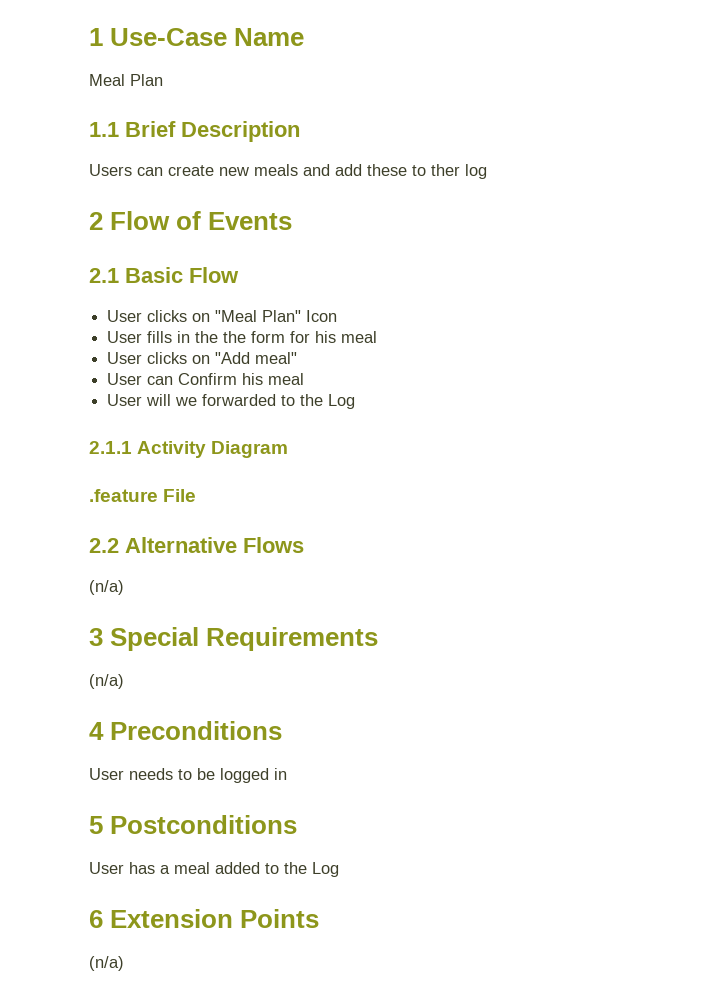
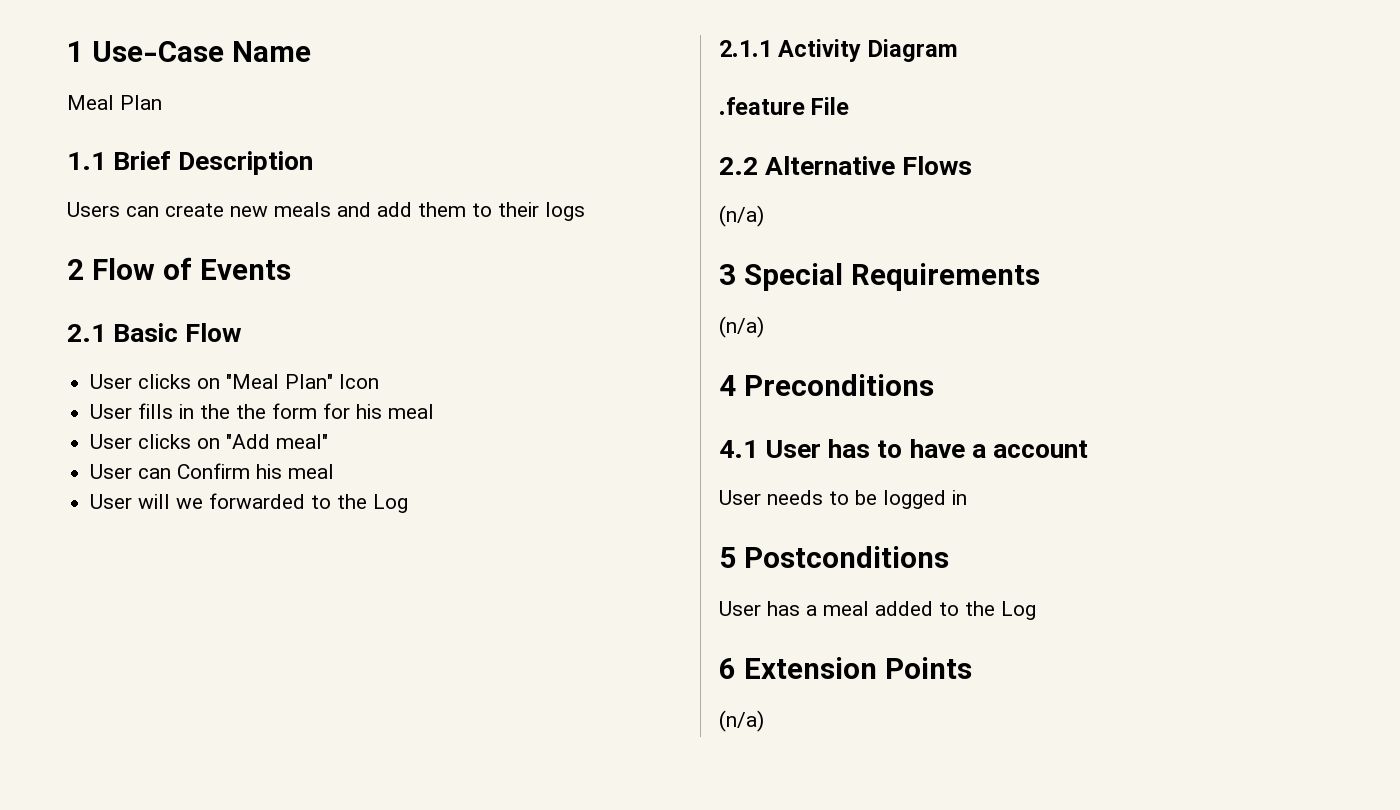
- Users can create new meals and add these to ther log
+ Users can create new meals and add them to their logs
+ 4.1 User has to have a account

